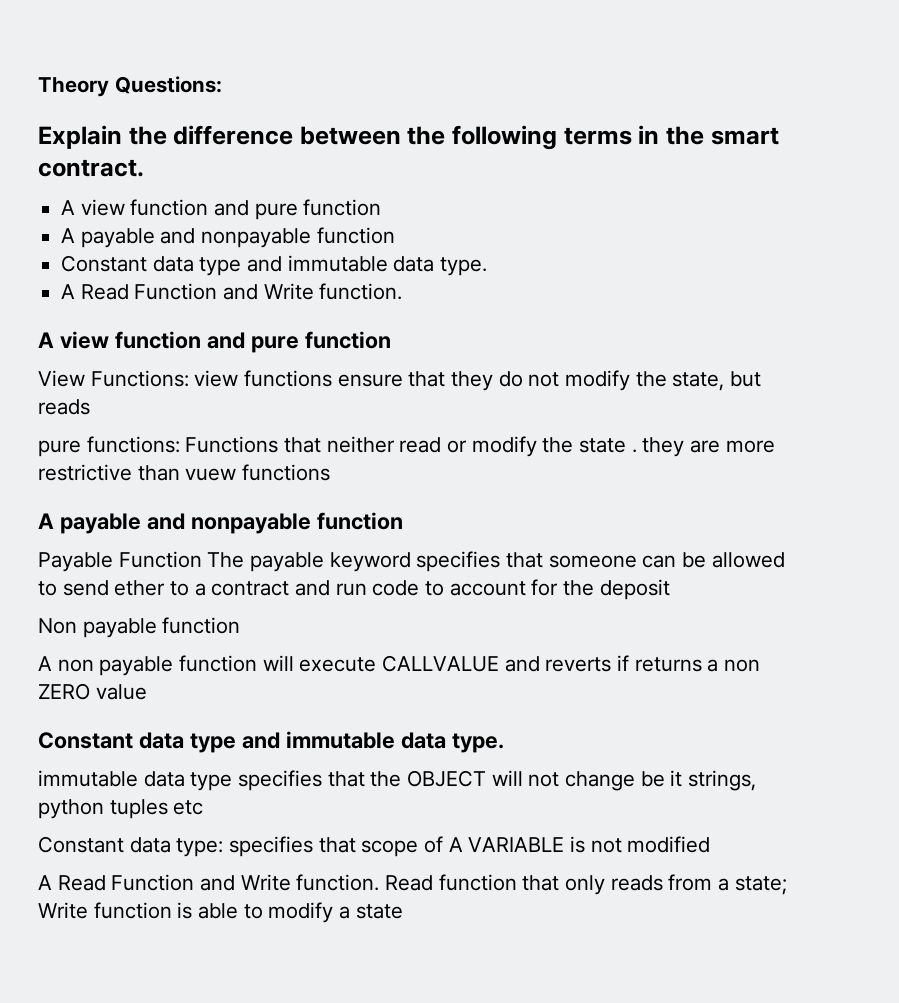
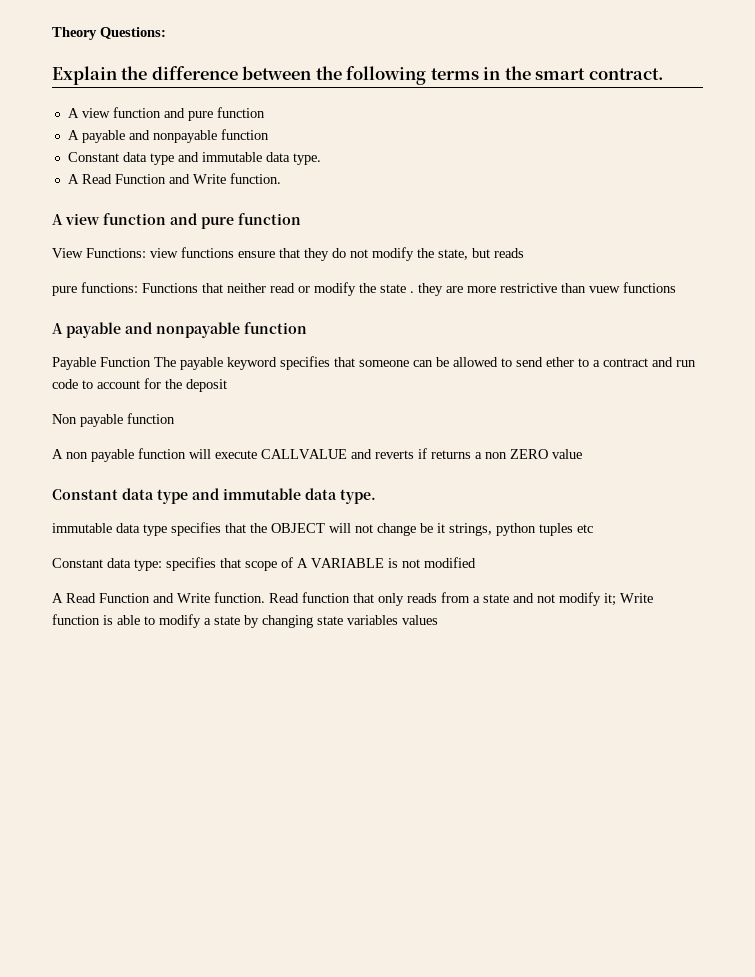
- Read function that only reads from a state; Write function is able to modify a state
+ Read function that only reads from a state and not modify it; Write function is able to modify a state by changing state variables values

